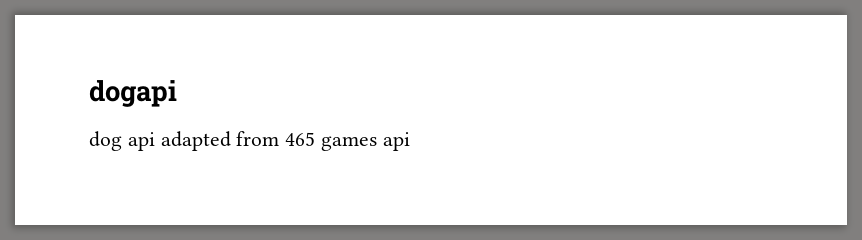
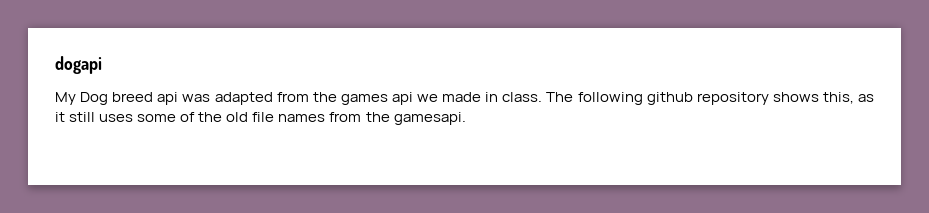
- dog api adapted from 465 games api
+ My Dog breed api was adapted from the games api we made in class. The following github repository shows this, as it still uses some of the old file names from the gamesapi.

